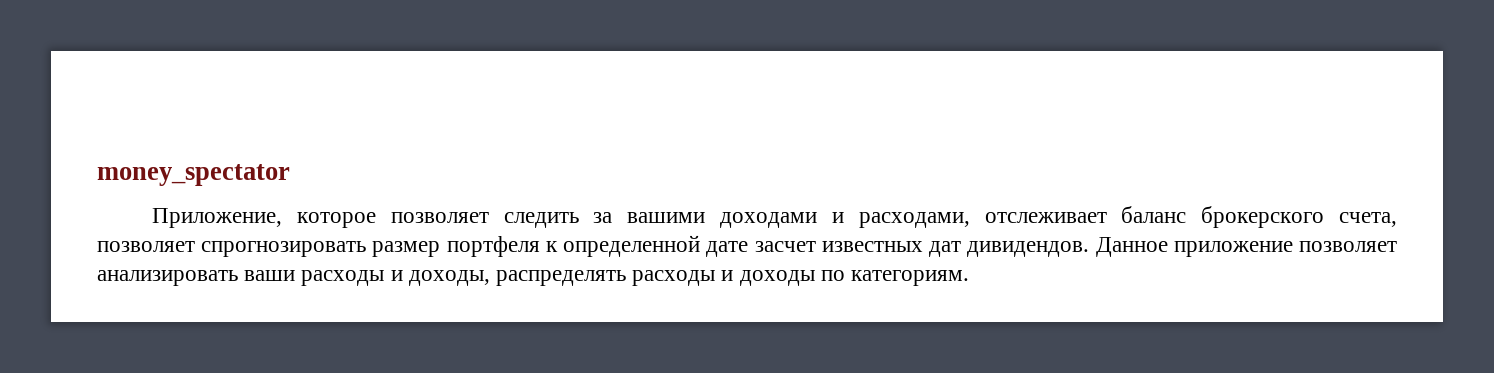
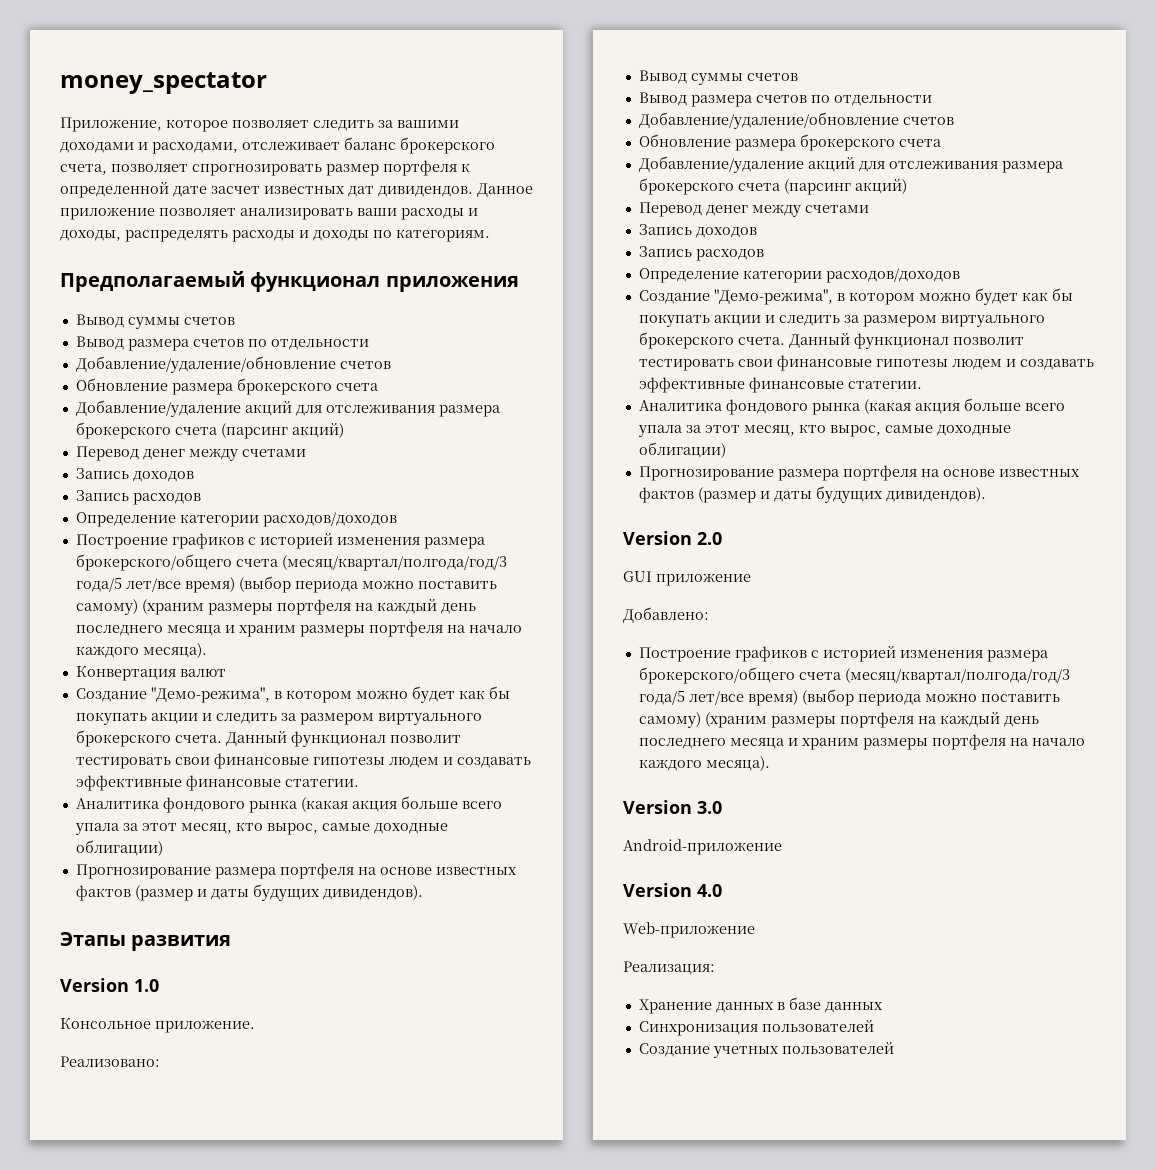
+ Предполагаемый функционал приложения
+ Вывод суммы счетов
+ Вывод размера счетов по отдельности
+ Добавление/удаление/обновление счетов
+ Обновление размера брокерского счета
+ Добавление/удаление акций для отслеживания размера брокерского счета (парсинг акций)
+ Перевод денег между счетами
+ Запись доходов
+ Запись расходов
+ Определение категории расходов/доходов
+ Построение графиков с историей изменения размера брокерского/общего счета (месяц/квартал/полгода/год/3 года/5 лет/все время) (выбор периода можно поставить самому) (храним размеры портфеля на каждый день последнего месяца и храним размеры портфеля на начало каждого месяца).
+ Конвертация валют
+ Создание "Демо-режима", в котором можно будет как бы покупать акции и следить за размером виртуального брокерского счета. Данный функционал позволит тестировать свои финансовые гипотезы людем и создавать эффективные финансовые статегии.
+ Аналитика фондового рынка (какая акция больше всего упала за этот месяц, кто вырос, самые доходные облигации)
+ Прогнозирование размера портфеля на основе известных фактов (размер и даты будущих дивидендов).
+ Этапы развития
+ Version 1.0
+ Консольное приложение.
+ Реализовано:
+ Вывод суммы счетов
+ Вывод размера счетов по отдельности
+ Добавление/удаление/обновление счетов
+ Обновление размера брокерского счета
+ Добавление/удаление акций для отслеживания размера брокерского счета (парсинг акций)
+ Перевод денег между счетами
+ Запись доходов
+ Запись расходов
+ Определение категории расходов/доходов
+ Создание "Демо-режима", в котором можно будет как бы покупать акции и следить за размером виртуального брокерского счета. Данный функционал позволит тестировать свои финансовые гипотезы людем и создавать эффективные финансовые статегии.
+ Аналитика фондового рынка (какая акция больше всего упала за этот месяц, кто вырос, самые доходные облигации)
+ Прогнозирование размера портфеля на основе известных фактов (размер и даты будущих дивидендов).
+ Version 2.0
+ GUI приложение
+ Добавлено:
+ Построение графиков с историей изменения размера брокерского/общего счета (месяц/квартал/полгода/год/3 года/5 лет/все время) (выбор периода можно поставить самому) (храним размеры портфеля на каждый день последнего месяца и храним размеры портфеля на начало каждого месяца).
+ Version 3.0
+ Android-приложение
+ Version 4.0
+ Web-приложение
+ Реализация:
+ Хранение данных в базе данных
+ Синхронизация пользователей
+ Создание учетных пользователей

